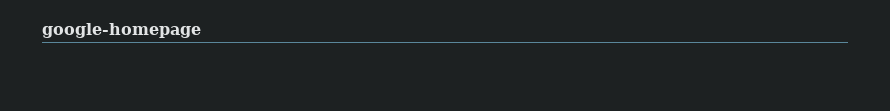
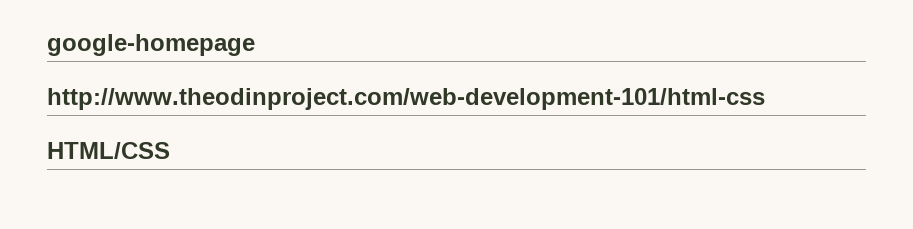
+ http://www.theodinproject.com/web-development-101/html-css
+ HTML/CSS

